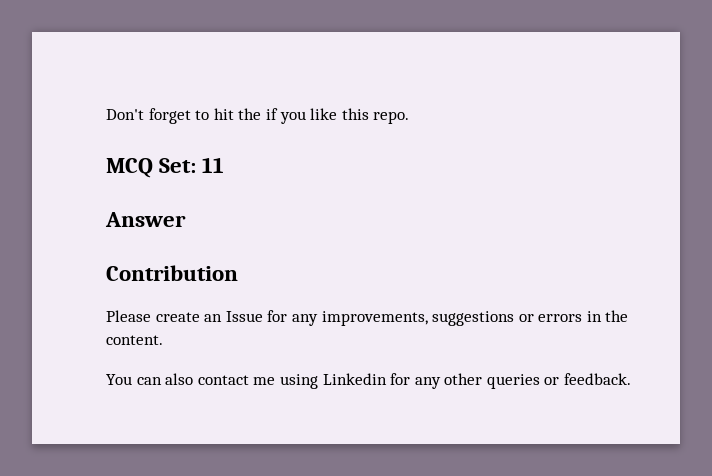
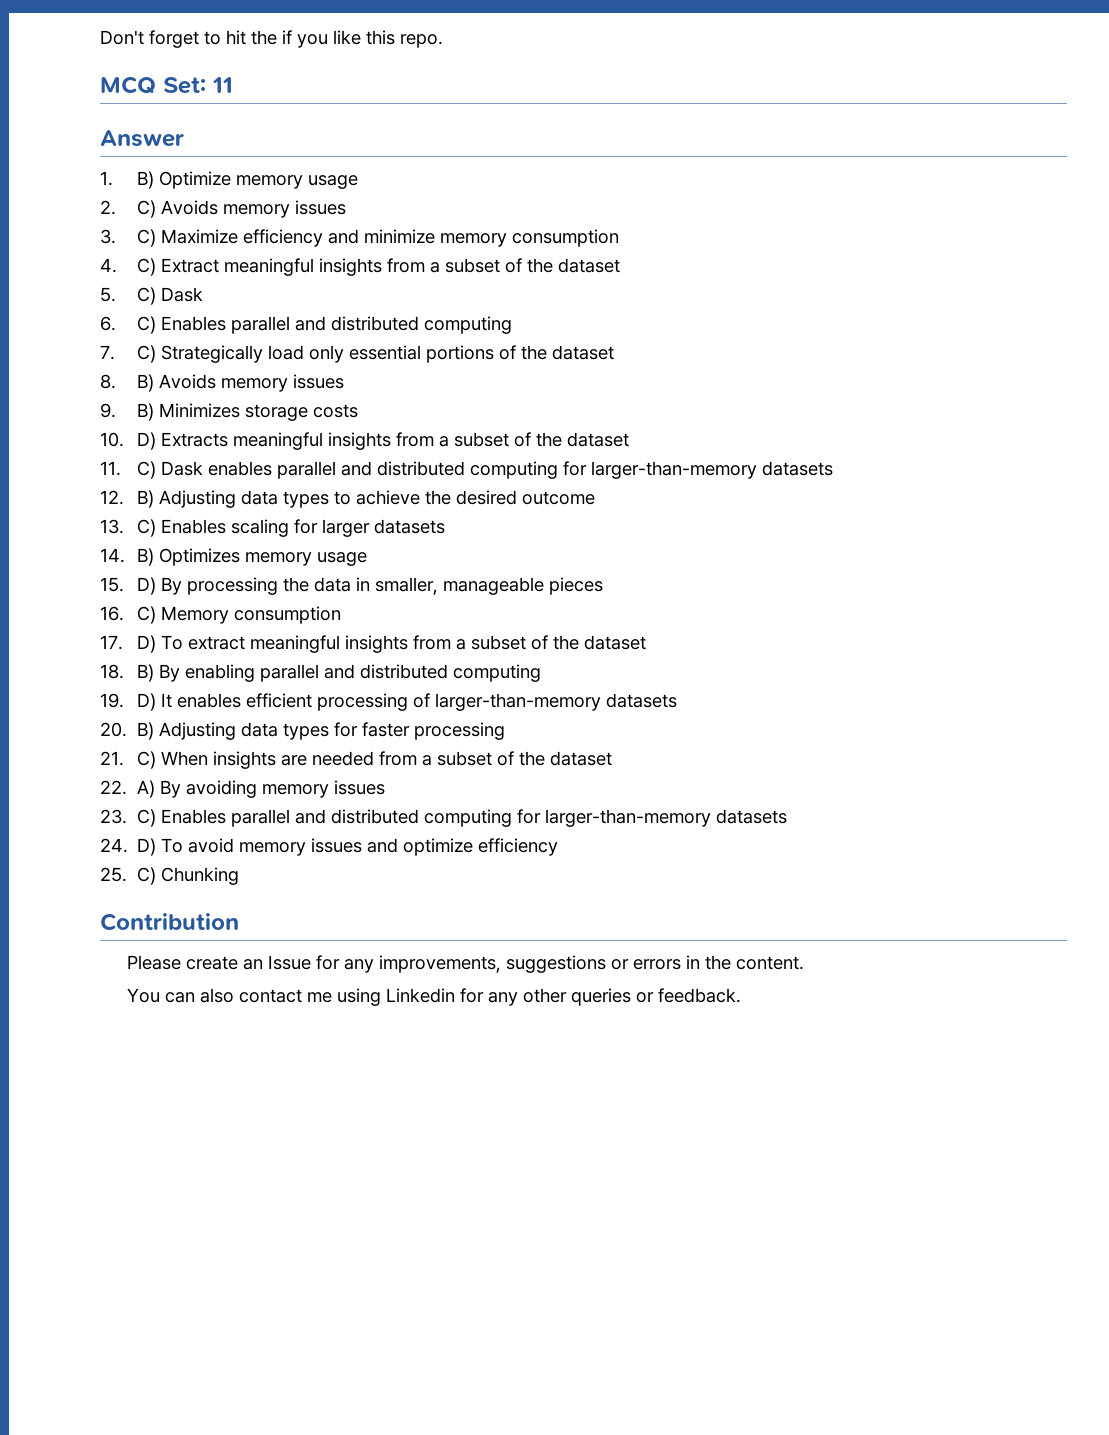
+ 1. B) Optimize memory usage
+ 2. C) Avoids memory issues
+ 3. C) Maximize efficiency and minimize memory consumption
+ 4. C) Extract meaningful insights from a subset of the dataset
+ 5. C) Dask
+ 6. C) Enables parallel and distributed computing
+ 7. C) Strategically load only essential portions of the dataset
+ 8. B) Avoids memory issues
+ 9. B) Minimizes storage costs
+ 10. D) Extracts meaningful insights from a subset of the dataset
+ 11. C) Dask enables parallel and distributed computing for larger-than-memory datasets
+ 12. B) Adjusting data types to achieve the desired outcome
+ 13. C) Enables scaling for larger datasets
+ 14. B) Optimizes memory usage
+ 15. D) By processing the data in smaller, manageable pieces
+ 16. C) Memory consumption
+ 17. D) To extract meaningful insights from a subset of the dataset
+ 18. B) By enabling parallel and distributed computing
+ 19. D) It enables efficient processing of larger-than-memory datasets
+ 20. B) Adjusting data types for faster processing
+ 21. C) When insights are needed from a subset of the dataset
+ 22. A) By avoiding memory issues
+ 23. C) Enables parallel and distributed computing for larger-than-memory datasets
+ 24. D) To avoid memory issues and optimize efficiency
+ 25. C) Chunking

